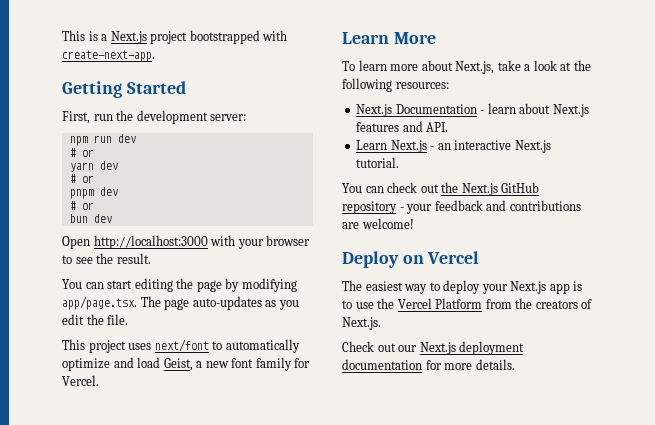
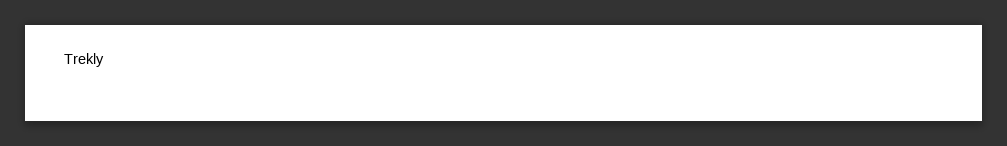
- This is a Next.js project bootstrapped with create-next-app.
- Getting Started
- First, run the development server:
- npm run dev
- # or
- yarn dev
- # or
- pnpm dev
- # or
- bun dev
- Open http://localhost:3000 with your browser to see the result.
- You can start editing the page by modifying app/page.tsx. The page auto-updates as you edit the file.
- This project uses next/font to automatically optimize and load Geist, a new font family for Vercel.
- Learn More
- To learn more about Next.js, take a look at the following resources:
- Next.js Documentation - learn about Next.js features and API.
- Learn Next.js - an interactive Next.js tutorial.
- You can check out the Next.js GitHub repository - your feedback and contributions are welcome!
- Deploy on Vercel
- The easiest way to deploy your Next.js app is to use the Vercel Platform from the creators of Next.js.
- Check out our Next.js deployment documentation for more details.
+ Trekly

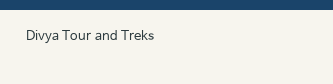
- Trekly
+ Divya Tour and Treks

